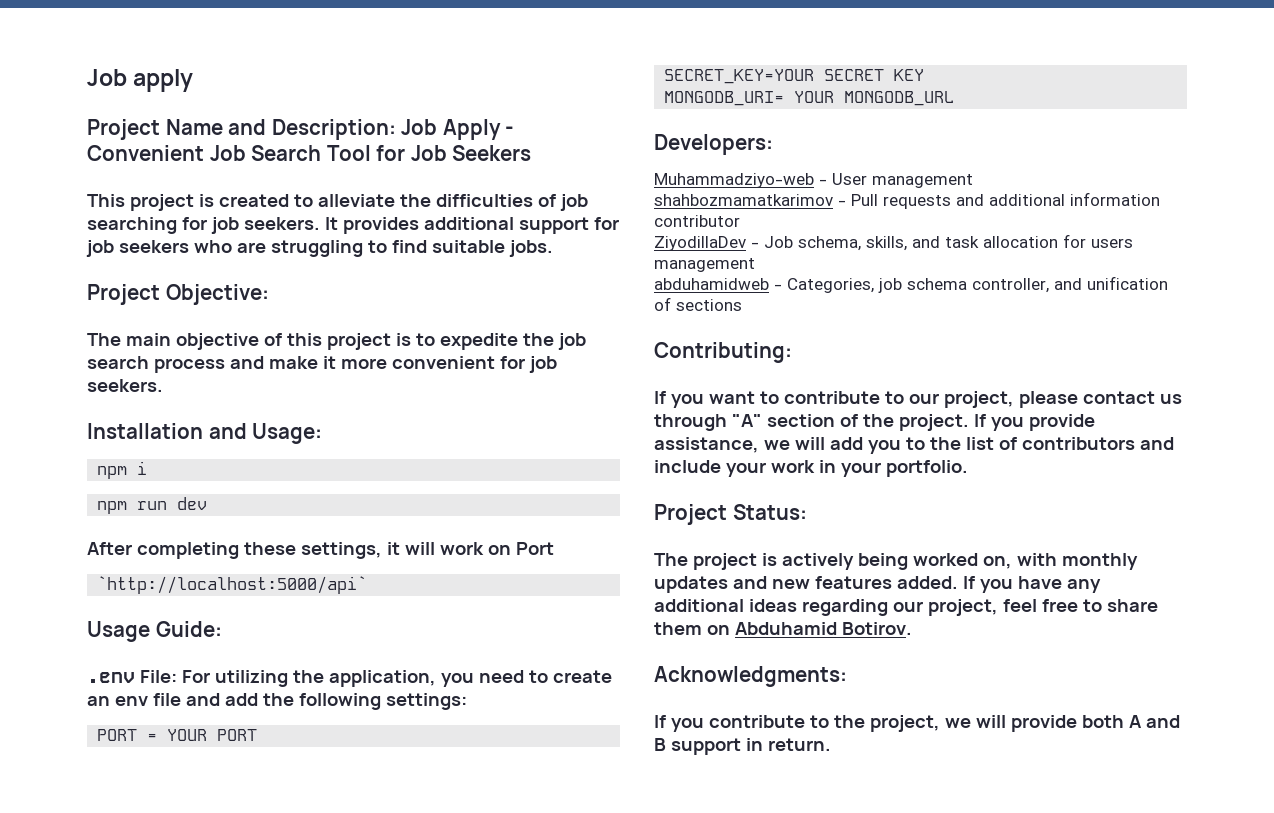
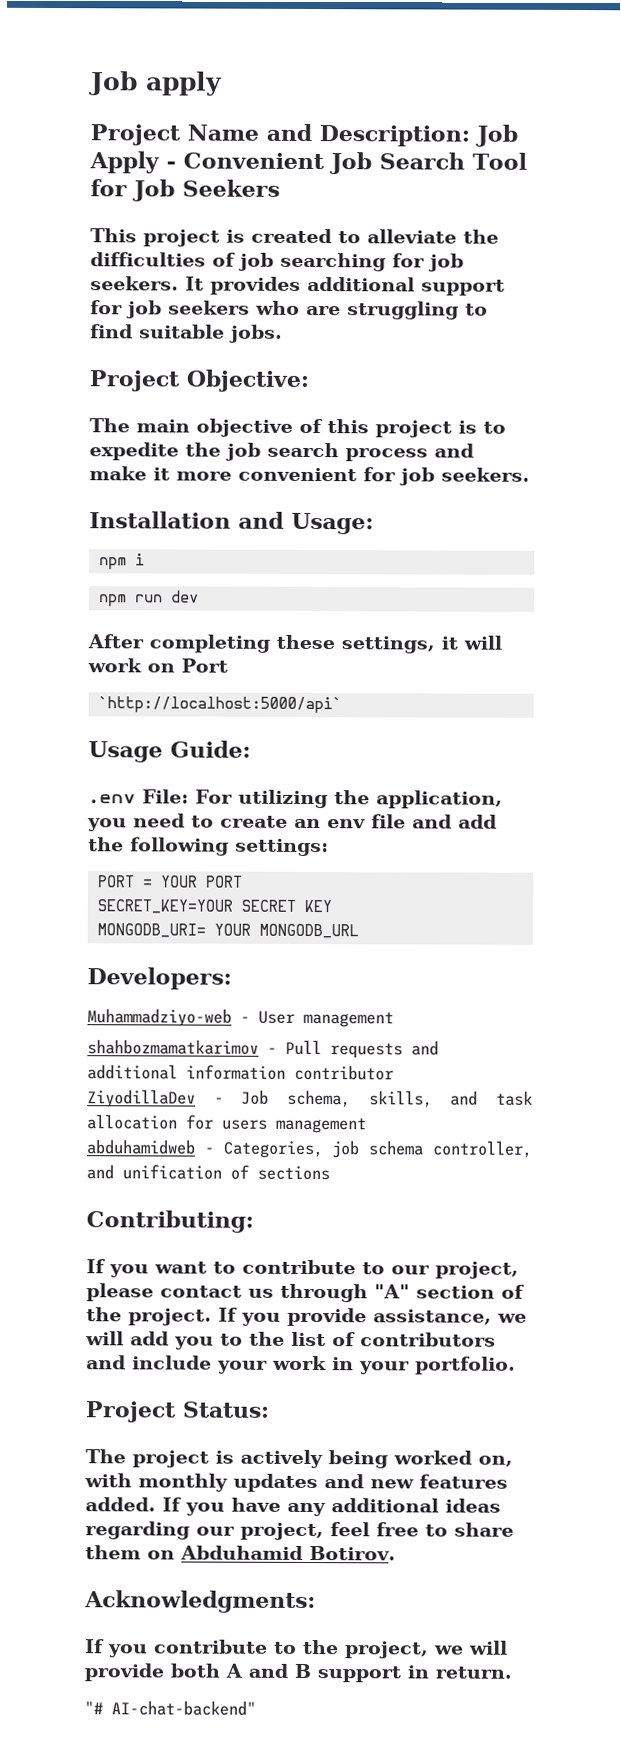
+ "# AI-chat-backend"

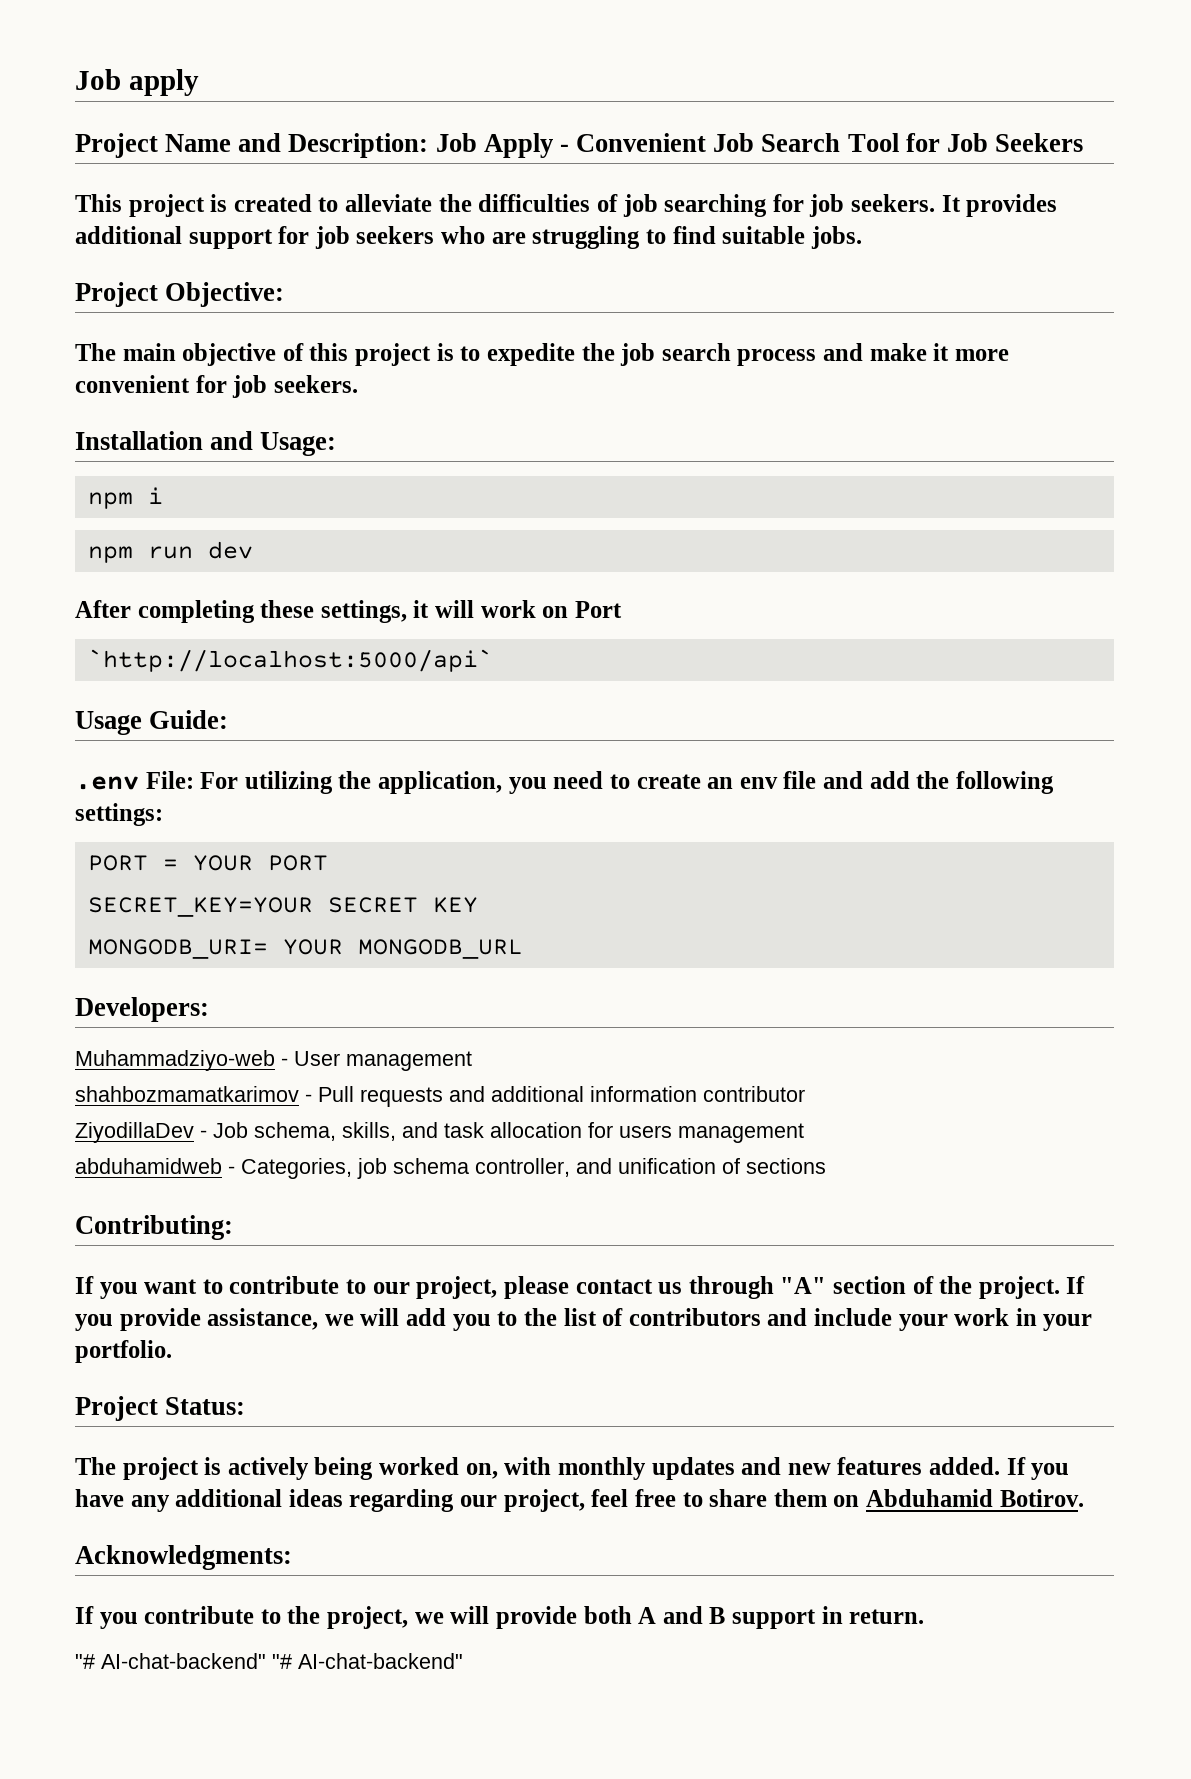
- "# AI-chat-backend"
+ "# AI-chat-backend" "# AI-chat-backend"

